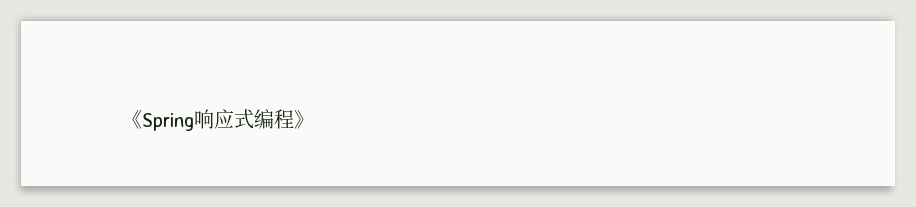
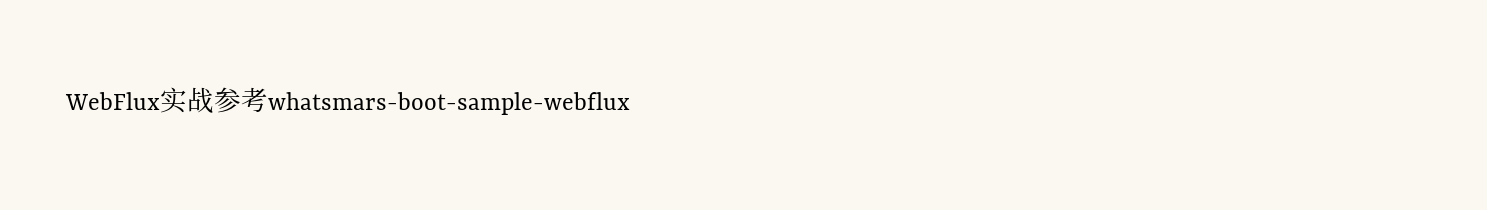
- 《Spring响应式编程》
+ WebFlux实战参考whatsmars-boot-sample-webflux

